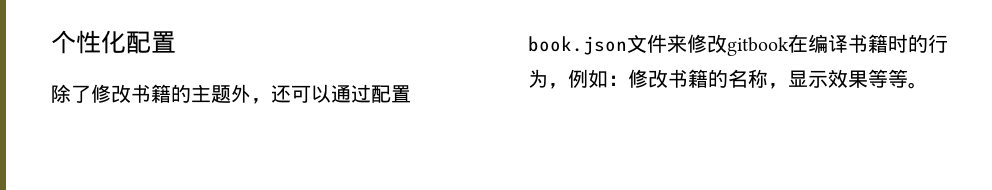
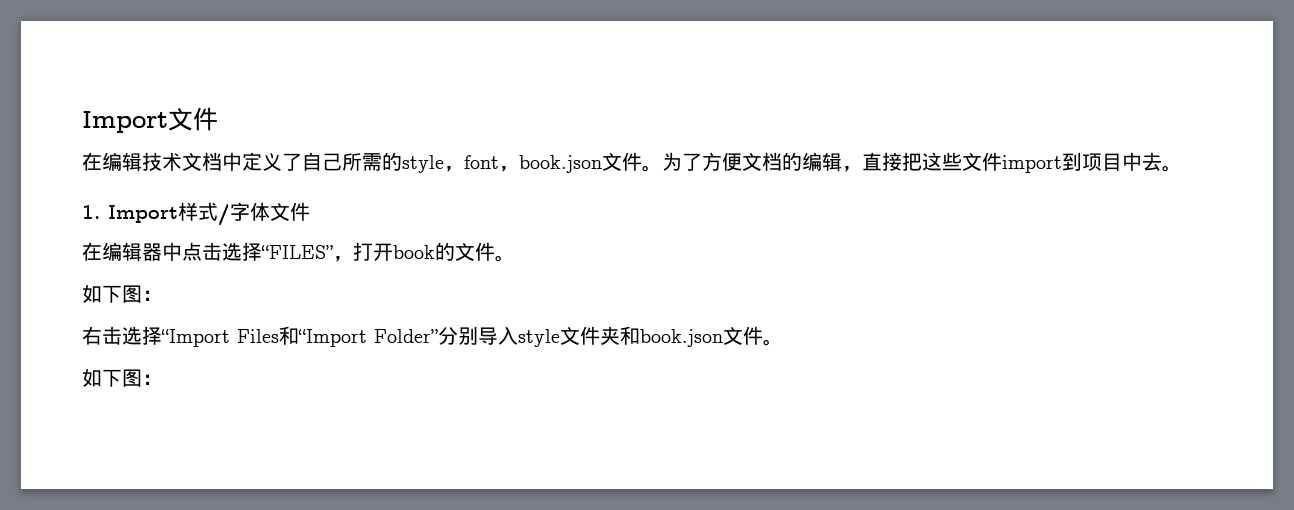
- 个性化配置
- 除了修改书籍的主题外，还可以通过配置book.json文件来修改gitbook在编译书籍时的行为，例如：修改书籍的名称，显示效果等等。
+ Import文件
+ 在编辑技术文档中定义了自己所需的style，font，book.json文件。为了方便文档的编辑，直接把这些文件import到项目中去。
+ 1. Import样式/字体文件
+ 在编辑器中点击选择“FILES”，打开book的文件。
+ 如下图：
+ 右击选择“Import Files和“Import Folder”分别导入style文件夹和book.json文件。
+ 如下图：

